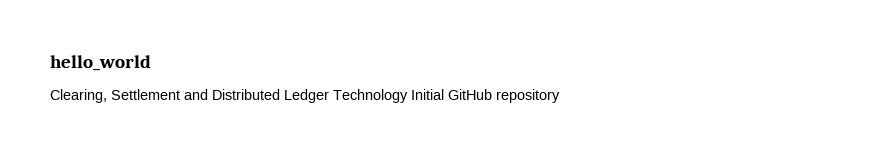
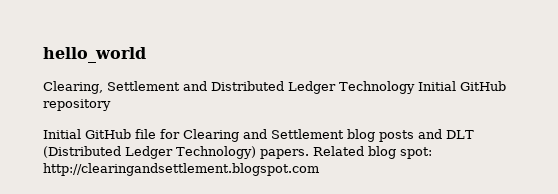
+ Initial GitHub file for Clearing and Settlement blog posts and DLT (Distributed Ledger Technology) papers. Related blog spot: http://clearingandsettlement.blogspot.com

